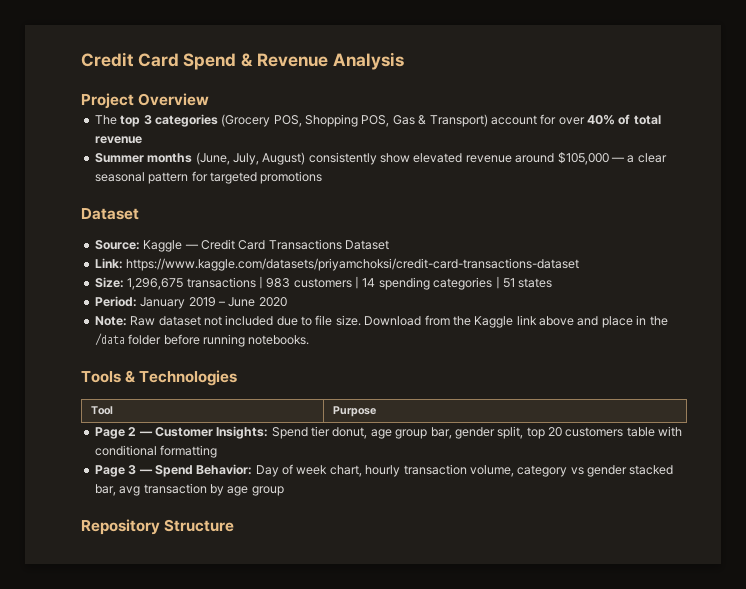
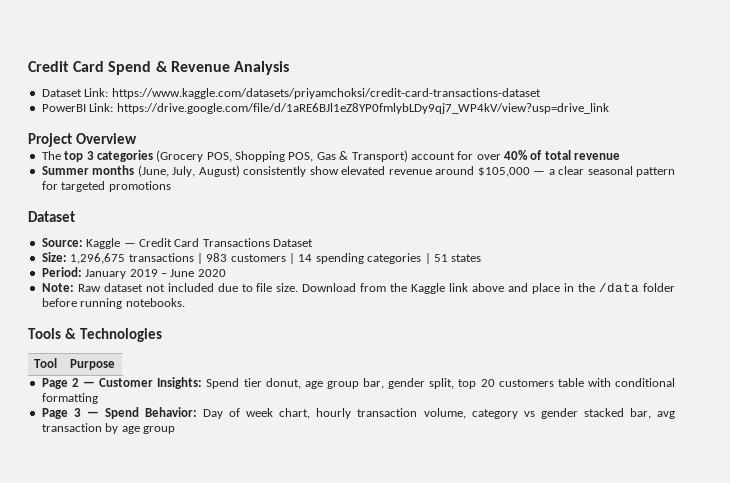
+ Dataset Link: https://www.kaggle.com/datasets/priyamchoksi/credit-card-transactions-dataset
+ PowerBI Link: https://drive.google.com/file/d/1aRE6BJl1eZ8YP0fmlybLDy9qj7_WP4kV/view?usp=drive_link
- Link: https://www.kaggle.com/datasets/priyamchoksi/credit-card-transactions-dataset
- Repository Structure

